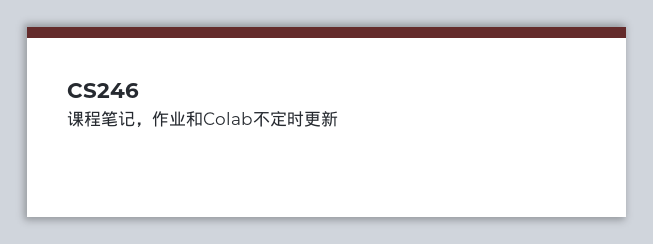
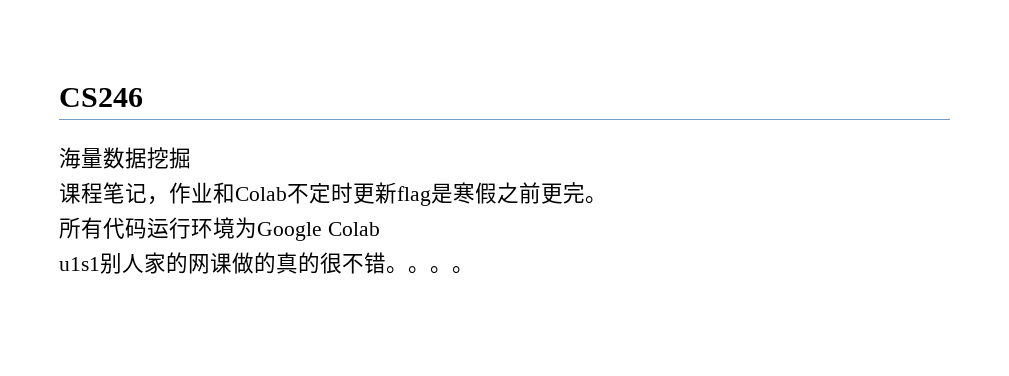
+ 海量数据挖掘
- 课程笔记，作业和Colab不定时更新
+ 课程笔记，作业和Colab不定时更新flag是寒假之前更完。
+ 所有代码运行环境为Google Colab
+ u1s1别人家的网课做的真的很不错。。。。

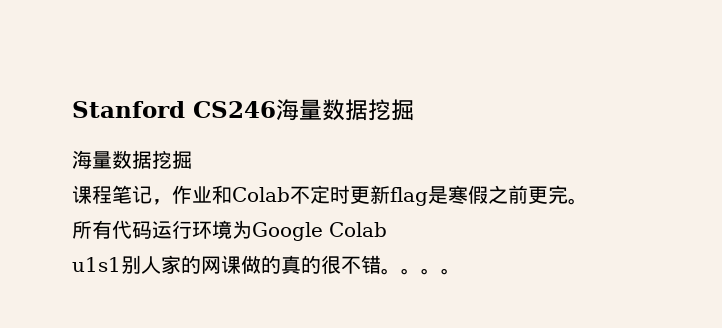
- CS246
+ Stanford CS246海量数据挖掘

